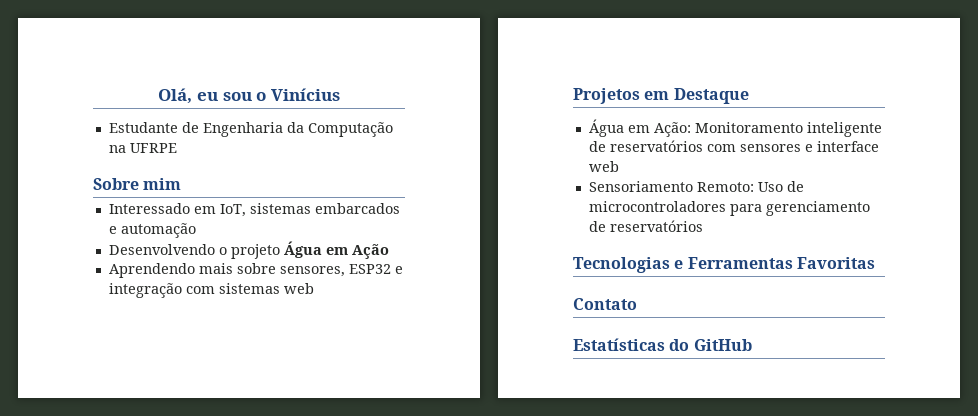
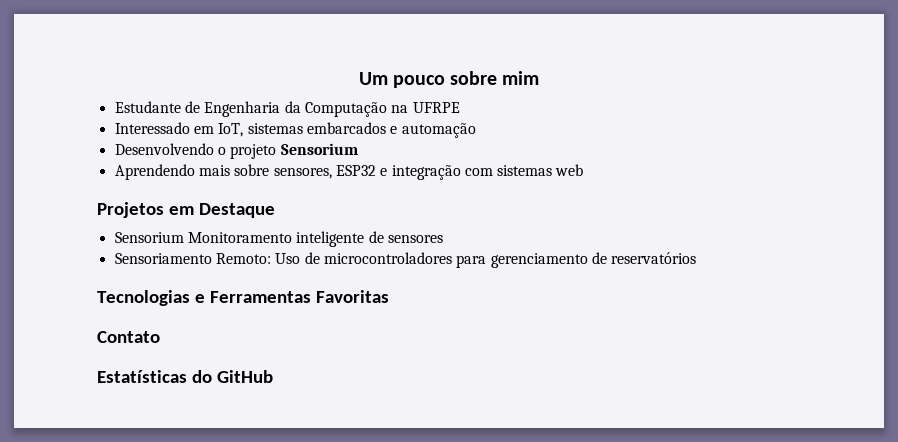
- Olá, eu sou o Vinícius
+ Um pouco sobre mim
- Sobre mim
- Desenvolvendo o projeto Água em Ação
+ Desenvolvendo o projeto Sensorium
- Água em Ação: Monitoramento inteligente de reservatórios com sensores e interface web
+ Sensorium Monitoramento inteligente de sensores

